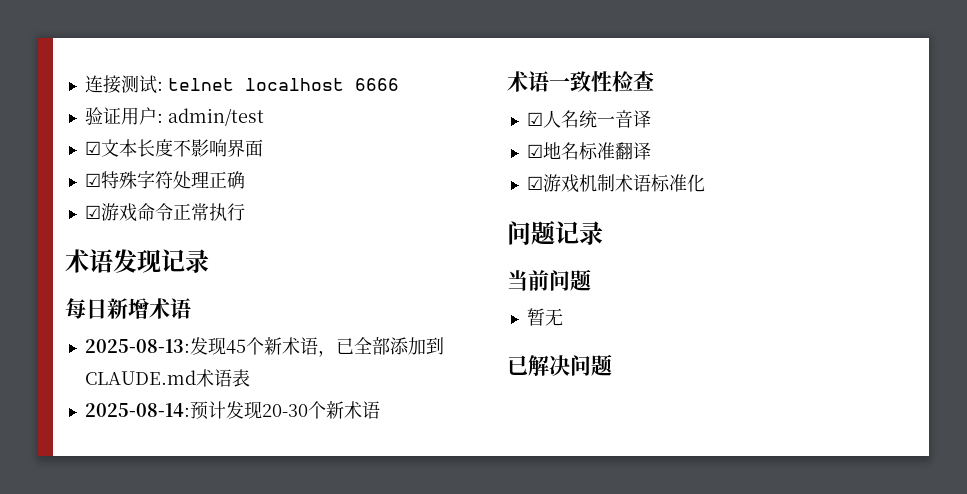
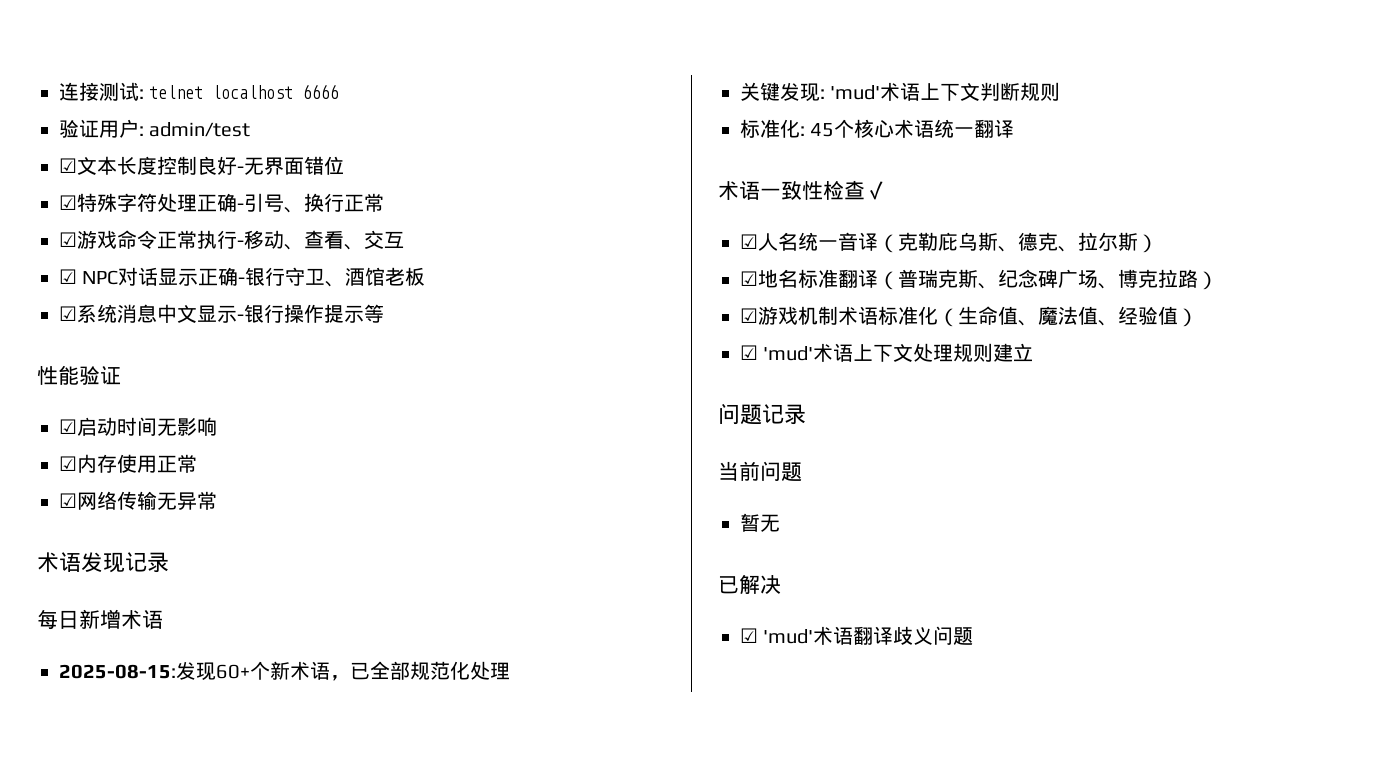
- ☑文本长度不影响界面
+ ☑文本长度控制良好-无界面错位
- ☑特殊字符处理正确
+ ☑特殊字符处理正确-引号、换行正常
- ☑游戏命令正常执行
+ ☑游戏命令正常执行-移动、查看、交互
+ ☑ NPC对话显示正确-银行守卫、酒馆老板
+ ☑系统消息中文显示-银行操作提示等
+ 性能验证
+ ☑启动时间无影响
+ ☑内存使用正常
+ ☑网络传输无异常
- 2025-08-13:发现45个新术语，已全部添加到CLAUDE.md术语表
- 2025-08-14:预计发现20-30个新术语
+ 2025-08-15:发现60+个新术语，已全部规范化处理
+ 关键发现: 'mud'术语上下文判断规则
+ 标准化: 45个核心术语统一翻译
- 术语一致性检查
+ 术语一致性检查✓
- ☑人名统一音译
- ☑地名标准翻译
+ ☑人名统一音译（克勒庇乌斯、德克、拉尔斯）
+ ☑地名标准翻译（普瑞克斯、纪念碑广场、博克拉路）
- ☑游戏机制术语标准化
+ ☑游戏机制术语标准化（生命值、魔法值、经验值）
+ ☑ 'mud'术语上下文处理规则建立
- 已解决问题
+ 已解决
+ ☑ 'mud'术语翻译歧义问题

